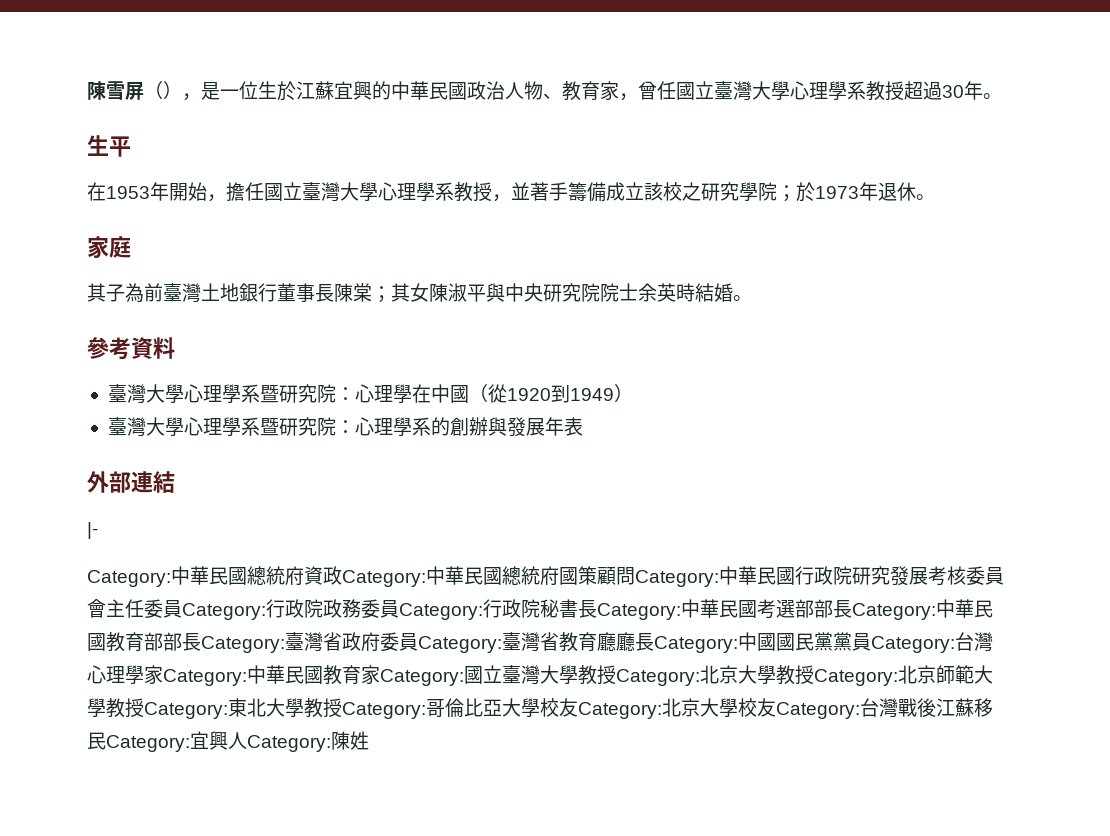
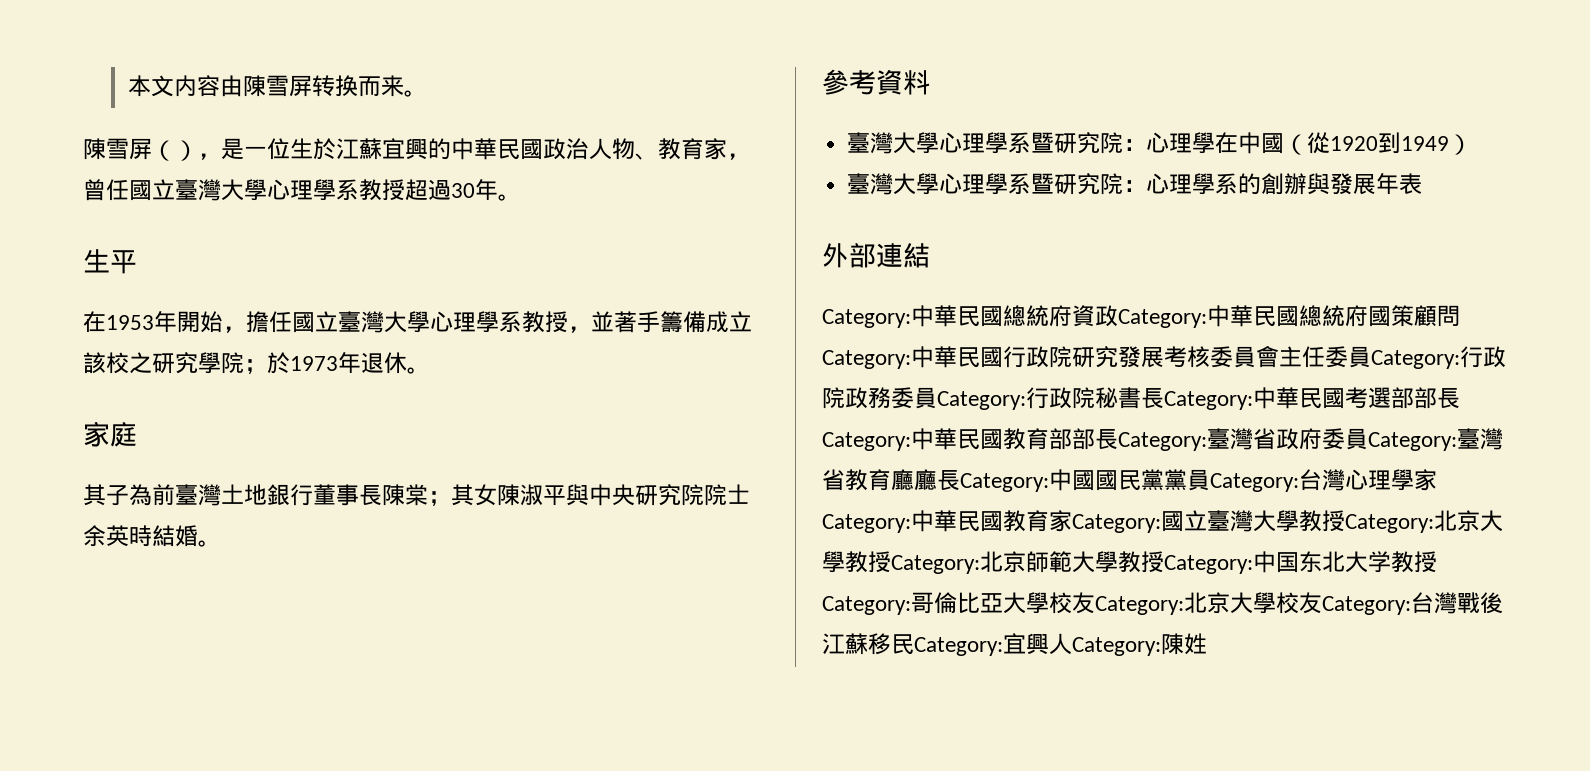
+ 本文内容由陳雪屏转换而来。
- |-
- 東北大學教授Category:
+ 中国东北大学教授Category:

